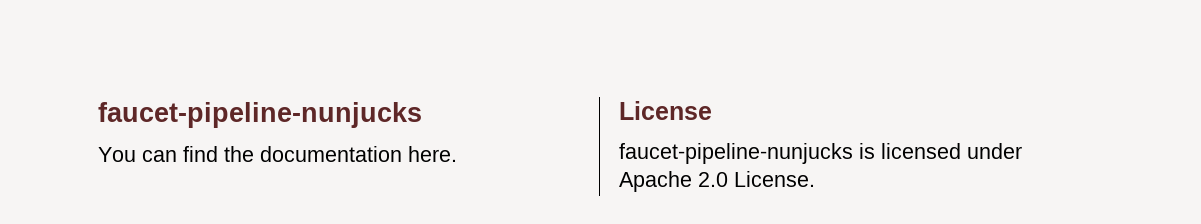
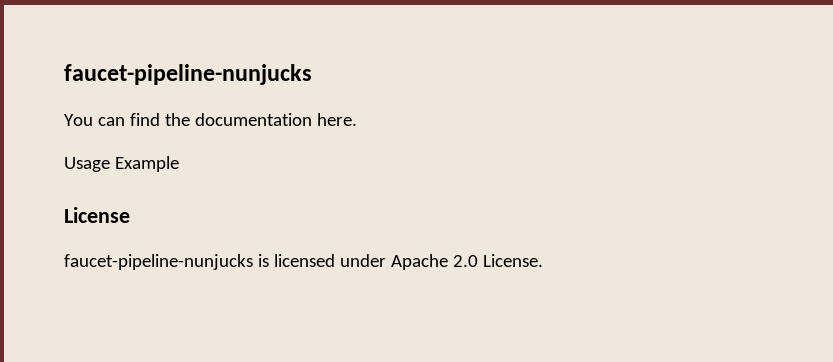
+ Usage Example

